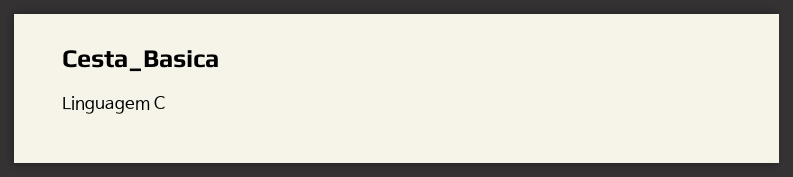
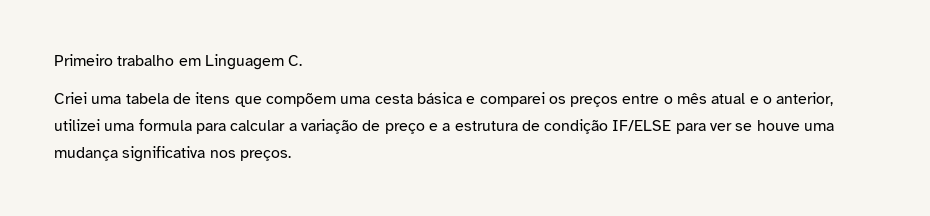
- Cesta_Basica
- Linguagem C
+ Primeiro trabalho em Linguagem C.
+ Criei uma tabela de itens que compõem uma cesta básica e comparei os preços entre o mês atual e o anterior, utilizei uma formula para calcular a variação de preço e a estrutura de condição IF/ELSE para ver se houve uma mudança significativa nos preços.

